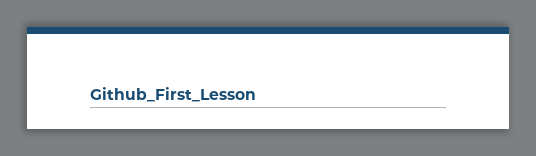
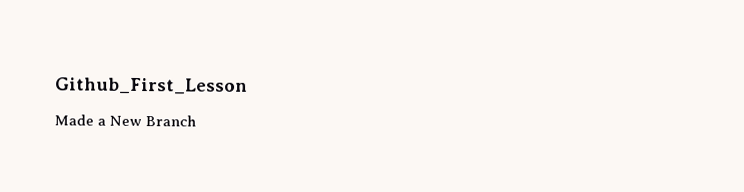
+ Made a New Branch

